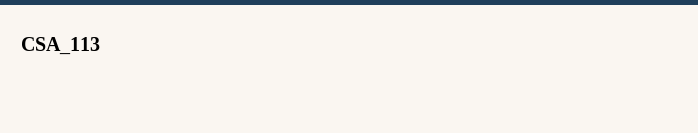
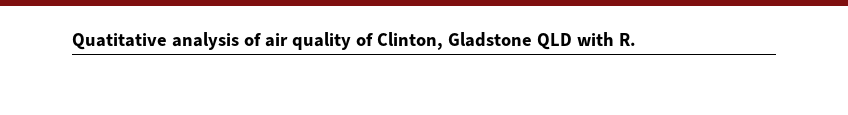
- CSA_113
+ Quatitative analysis of air quality of Clinton, Gladstone QLD with R.

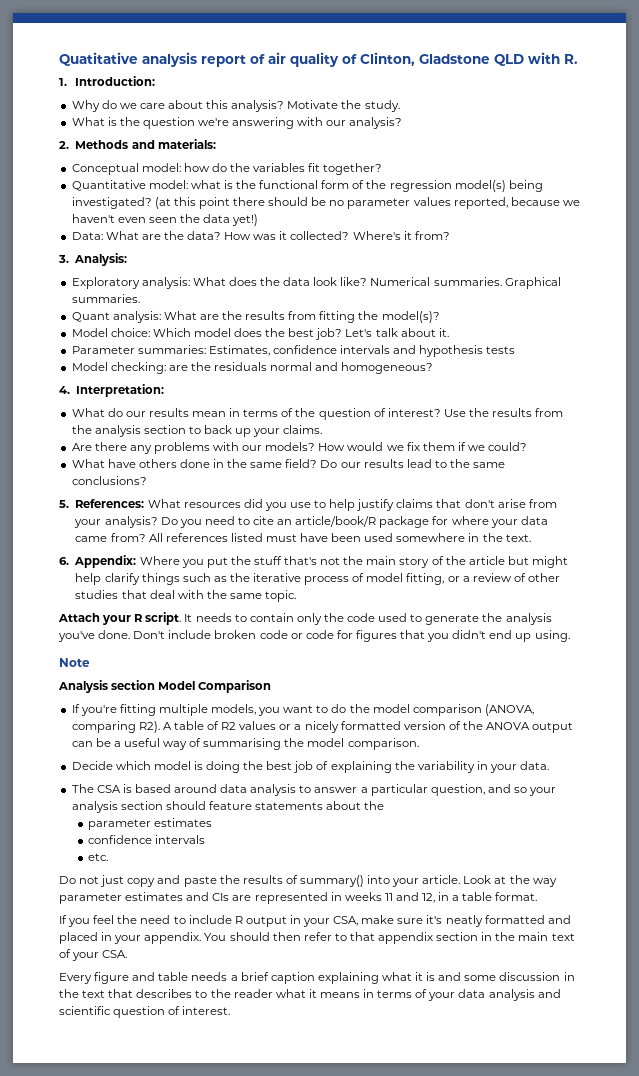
- Quatitative analysis of air quality of Clinton, Gladstone QLD with R.
+ Quatitative analysis report of air quality of Clinton, Gladstone QLD with R.
+ 1. Introduction:
+ Why do we care about this analysis? Motivate the study.
+ What is the question we're answering with our analysis?
+ 2. Methods and materials:
+ Conceptual model: how do the variables fit together?
+ Quantitative model: what is the functional form of the regression model(s) being investigated? (at this point there should be no parameter values reported, because we haven't even seen the data yet!)
+ Data: What are the data? How was it collected? Where's it from?
+ 3. Analysis:
+ Exploratory analysis: What does the data look like? Numerical summaries. Graphical summaries.
+ Quant analysis: What are the results from fitting the model(s)?
+ Model choice: Which model does the best job? Let's talk about it.
+ Parameter summaries: Estimates, confidence intervals and hypothesis tests
+ Model checking: are the residuals normal and homogeneous?
+ 4. Interpretation:
+ What do our results mean in terms of the question of interest? Use the results from the analysis section to back up your claims.
+ Are there any problems with our models? How would we fix them if we could?
+ What have others done in the same field? Do our results lead to the same conclusions?
+ 5. References: What resources did you use to help justify claims that don't arise from your analysis? Do you need to cite an article/book/R package for where your data came from? All references listed must have been used somewhere in the text.
+ 6. Appendix: Where you put the stuff that's not the main story of the article but might help clarify things such as the iterative process of model fitting, or a review of other studies that deal with the same topic.
+ Attach your R script. It needs to contain only the code used to generate the analysis you've done. Don't include broken code or code for figures that you didn't end up using.
+ Note
+ Analysis section Model Comparison
+ If you're fitting multiple models, you want to do the model comparison (ANOVA, comparing R2). A table of R2 values or a nicely formatted version of the ANOVA output can be a useful way of summarising the model comparison.
+ Decide which model is doing the best job of explaining the variability in your data.
+ The CSA is based around data analysis to answer a particular question, and so your analysis section should feature statements about the
+ parameter estimates
+ confidence intervals
+ etc.
+ Do not just copy and paste the results of summary() into your article. Look at the way parameter estimates and CIs are represented in weeks 11 and 12, in a table format.
+ If you feel the need to include R output in your CSA, make sure it's neatly formatted and placed in your appendix. You should then refer to that appendix section in the main text of your CSA.
+ Every figure and table needs a brief caption explaining what it is and some discussion in the text that describes to the reader what it means in terms of your data analysis and scientific question of interest.

